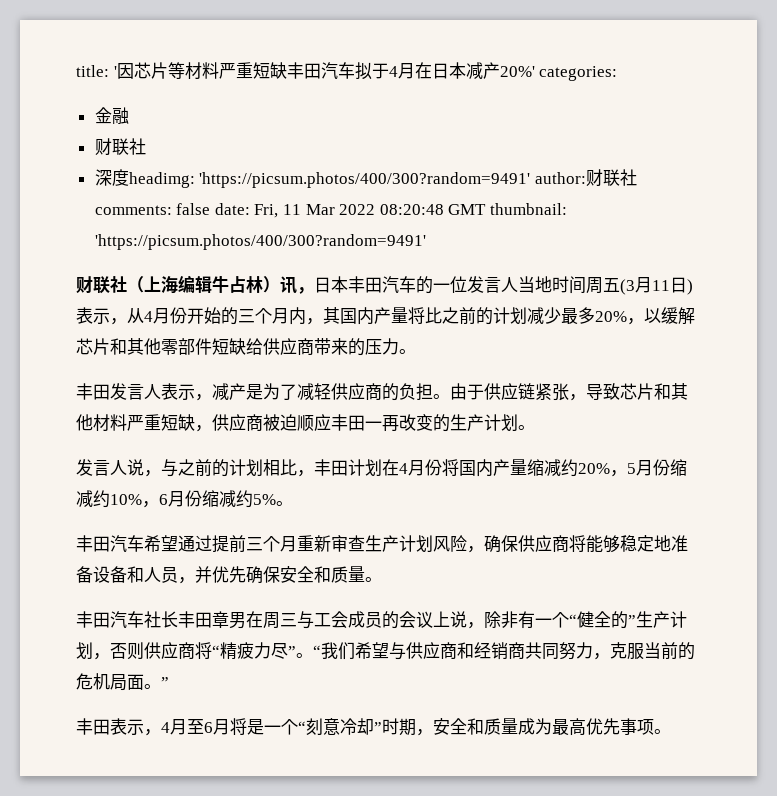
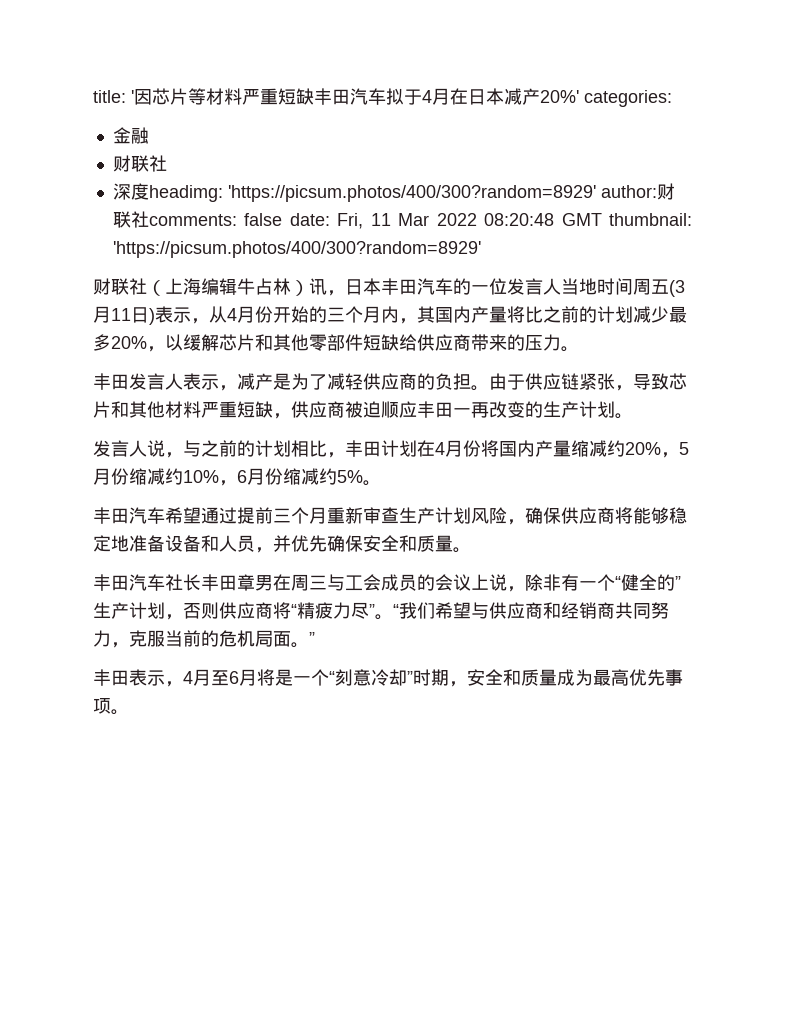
- 深度headimg: 'https://picsum.photos/400/300?random=9491' author:财联社comments: false date: Fri, 11 Mar 2022 08:20:48 GMT thumbnail: 'https://picsum.photos/400/300?random=9491'
+ 深度headimg: 'https://picsum.photos/400/300?random=8929' author:财联社comments: false date: Fri, 11 Mar 2022 08:20:48 GMT thumbnail: 'https://picsum.photos/400/300?random=8929'

